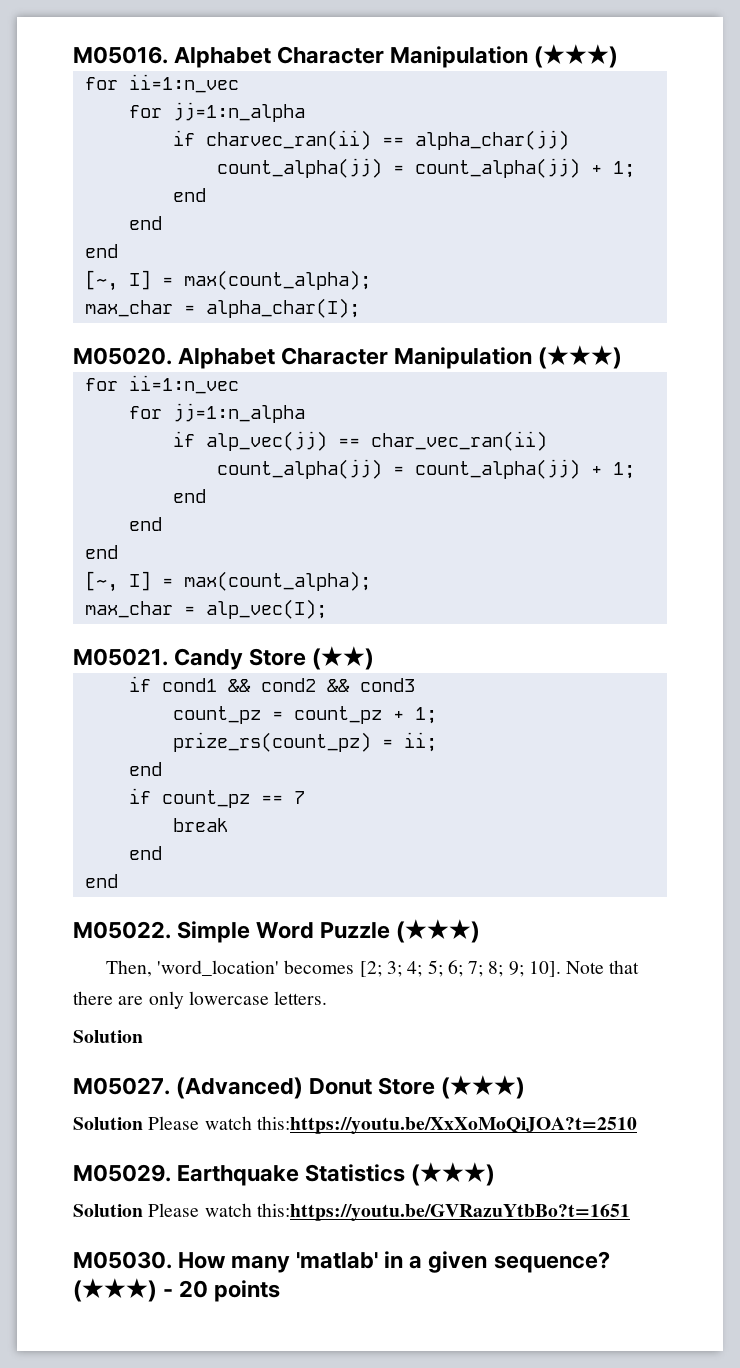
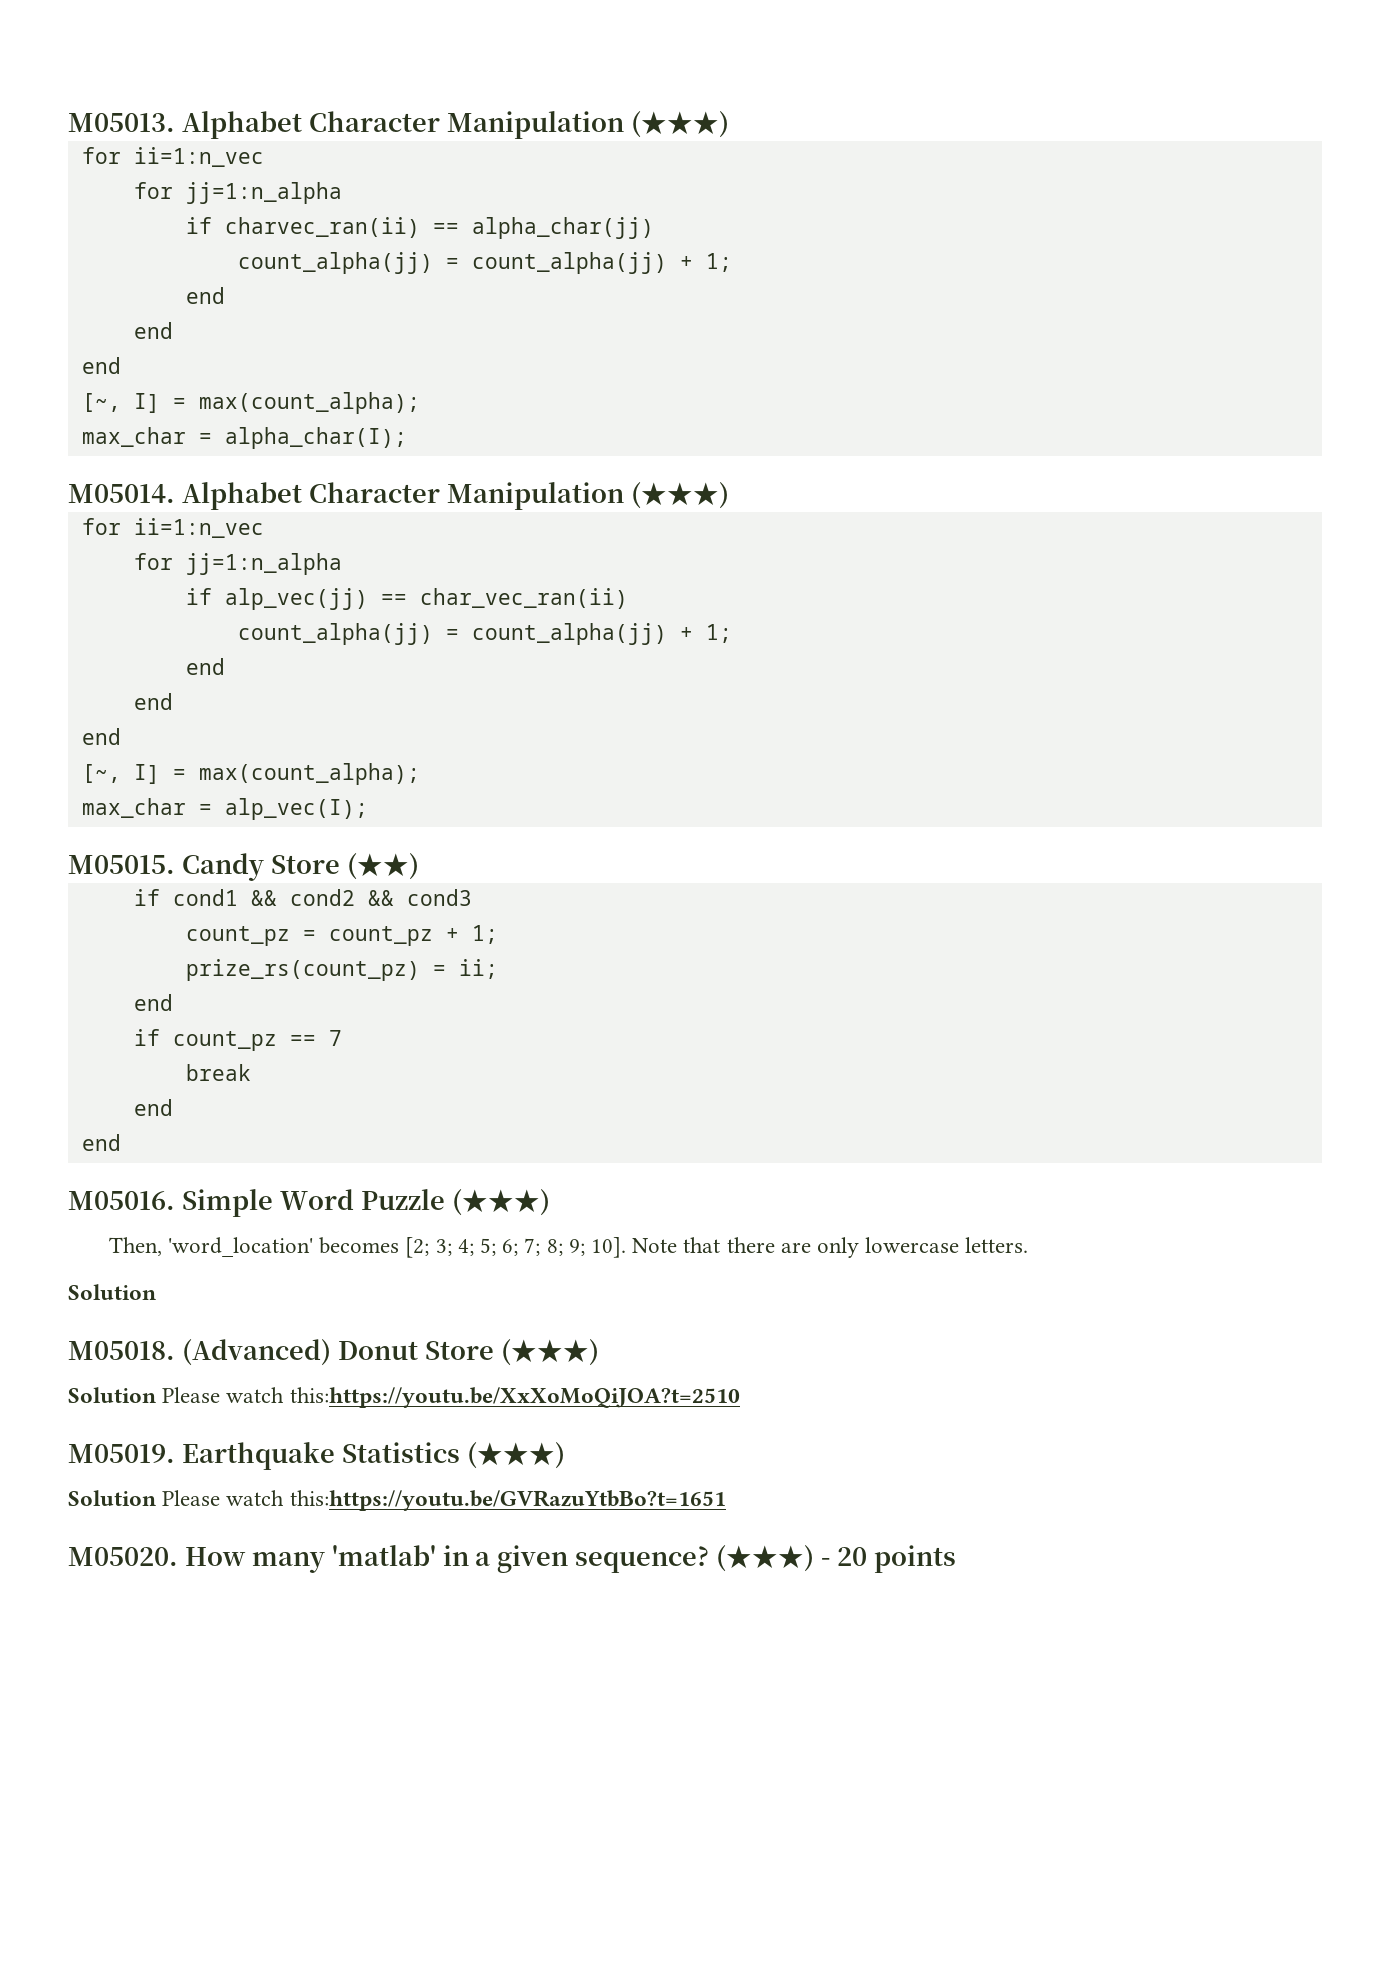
- M05016.
+ M05013.
- M05020.
+ M05014.
- M05021.
+ M05015.
- M05022.
+ M05016.
- M05027.
+ M05018.
- M05029.
+ M05019.
- M05030.
+ M05020.

